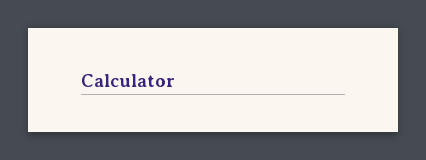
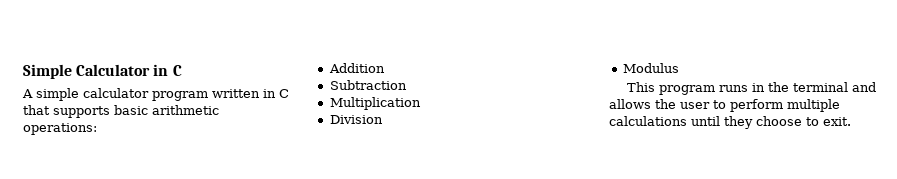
- Calculator
+ Simple Calculator in C
+ A simple calculator program written in C that supports basic arithmetic operations:
+ Addition
+ Subtraction
+ Multiplication
+ Division
+ Modulus
+ This program runs in the terminal and allows the user to perform multiple calculations until they choose to exit.

